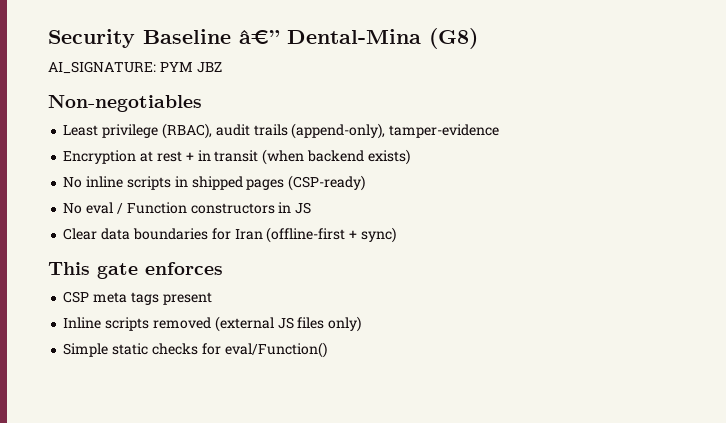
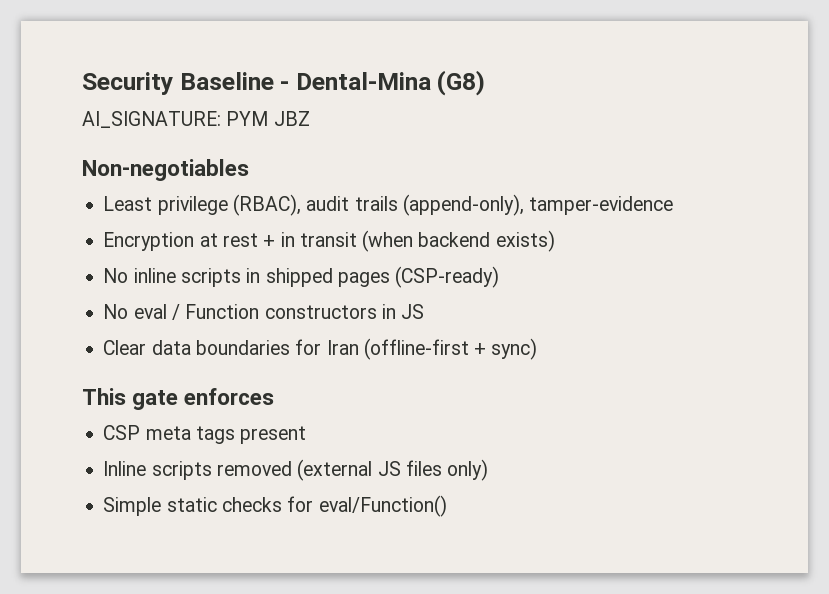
- Security Baseline â€” Dental-Mina (G8)
+ Security Baseline - Dental-Mina (G8)

